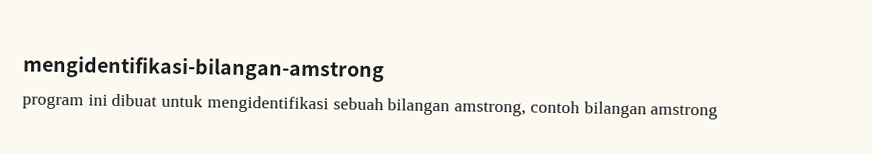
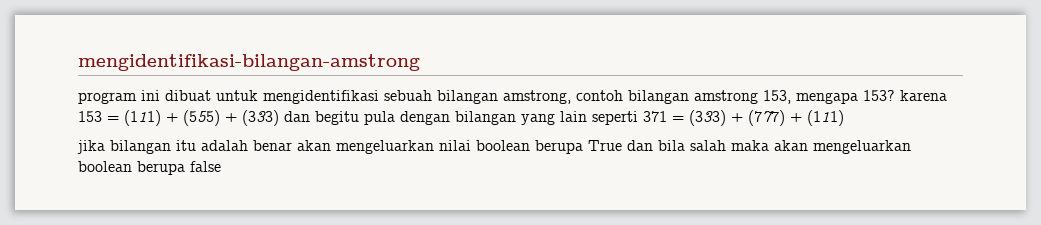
- program ini dibuat untuk mengidentifikasi sebuah bilangan amstrong, contoh bilangan amstrong
+ program ini dibuat untuk mengidentifikasi sebuah bilangan amstrong, contoh bilangan amstrong 153, mengapa 153? karena 153 = (111) + (555) + (333) dan begitu pula dengan bilangan yang lain seperti 371 = (333) + (777) + (111)
+ jika bilangan itu adalah benar akan mengeluarkan nilai boolean berupa True dan bila salah maka akan mengeluarkan boolean berupa false

